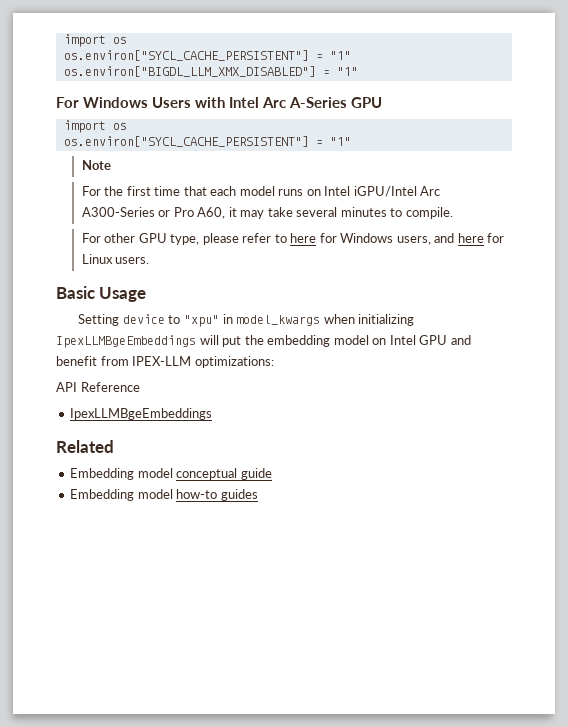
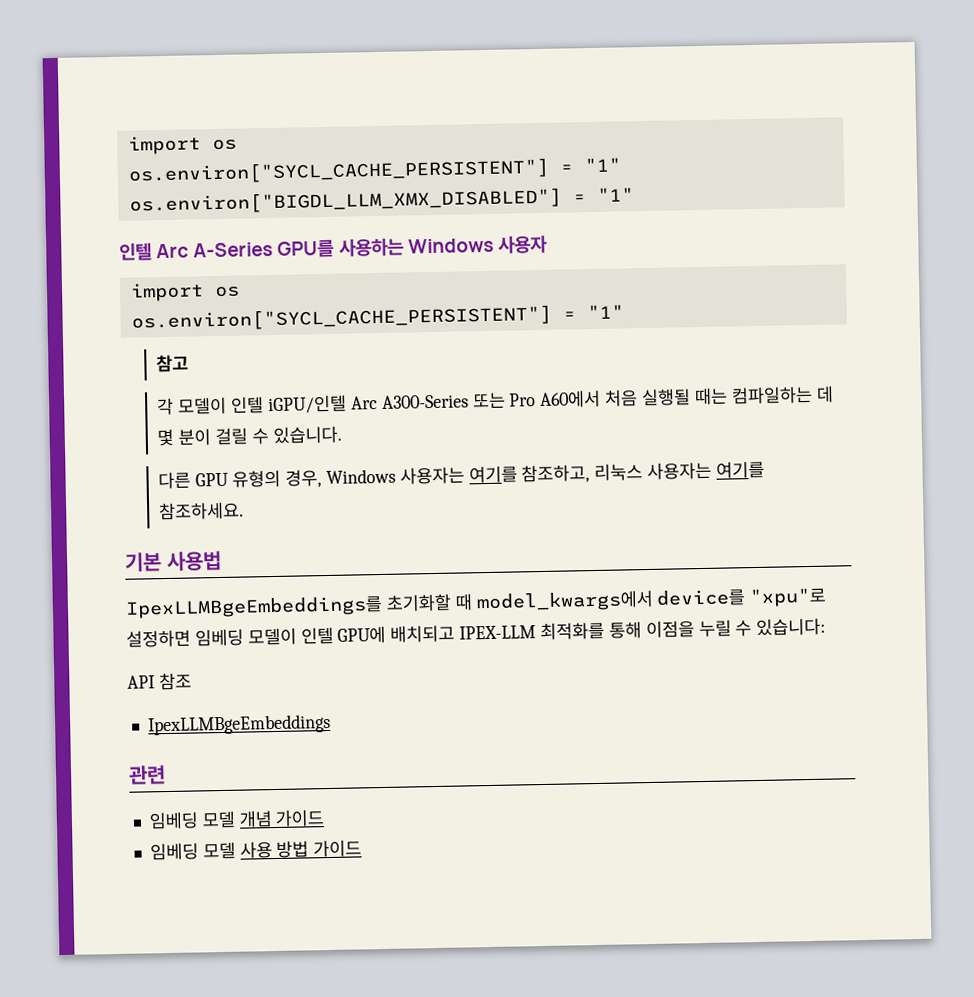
- For Windows Users with Intel Arc A-Series GPU
+ 인텔 Arc A-Series GPU를 사용하는 Windows 사용자
  import os
  os.environ["SYCL_CACHE_PERSISTENT"] = "1"
- Note
- For the first time that each model runs on Intel iGPU/Intel Arc A300-Series or Pro A60, it may take several minutes to compile.
- For other GPU type, please refer to here for Windows users, and here for Linux users.
- Basic Usage
- Setting device to "xpu" in model_kwargs when initializing IpexLLMBgeEmbeddings will put the embedding model on Intel GPU and benefit from IPEX-LLM optimizations:
+ 참고
+ 각 모델이 인텔 iGPU/인텔 Arc A300-Series 또는 Pro A60에서 처음 실행될 때는 컴파일하는 데 몇 분이 걸릴 수 있습니다.
+ 다른 GPU 유형의 경우, Windows 사용자는 여기를 참조하고, 리눅스 사용자는 여기를 참조하세요.
+ 기본 사용법
+ IpexLLMBgeEmbeddings를 초기화할 때 model_kwargs에서 device를 "xpu"로 설정하면 임베딩 모델이 인텔 GPU에 배치되고 IPEX-LLM 최적화를 통해 이점을 누릴 수 있습니다:
- API Reference
+ API 참조
- Related
- Embedding model conceptual guide
- Embedding model how-to guides
+ 관련
+ 임베딩 모델 개념 가이드
+ 임베딩 모델 사용 방법 가이드

